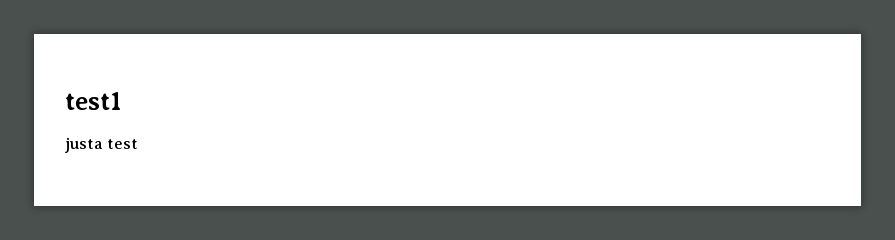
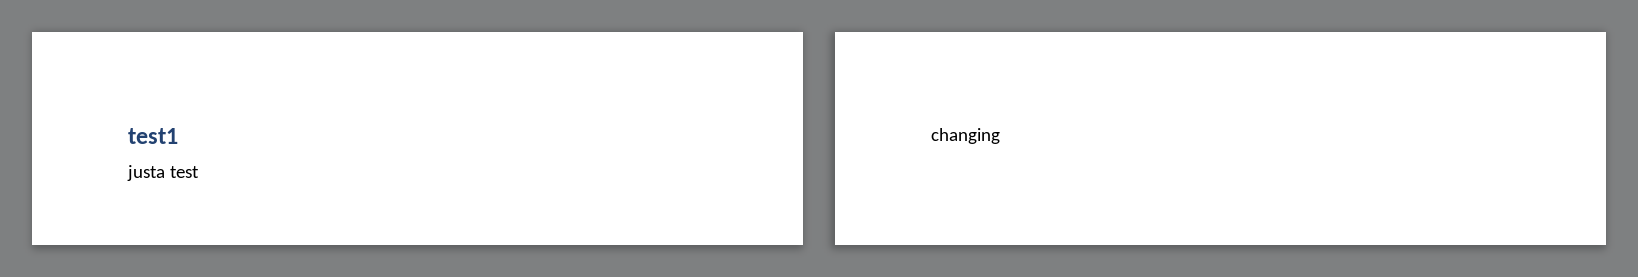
+ changing

